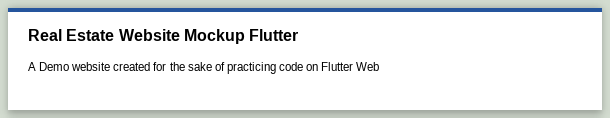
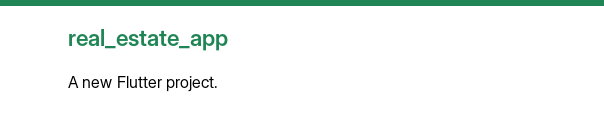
- Real Estate Website Mockup Flutter
- A Demo website created for the sake of practicing code on Flutter Web
+ real_estate_app
+ A new Flutter project.

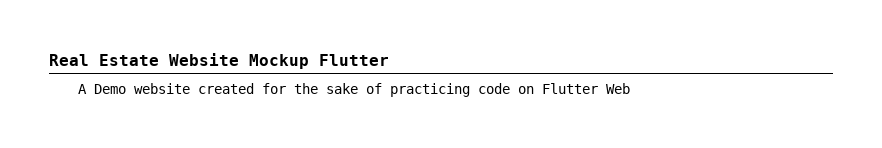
- real_estate_app
- A new Flutter project.
+ Real Estate Website Mockup Flutter
+ A Demo website created for the sake of practicing code on Flutter Web

